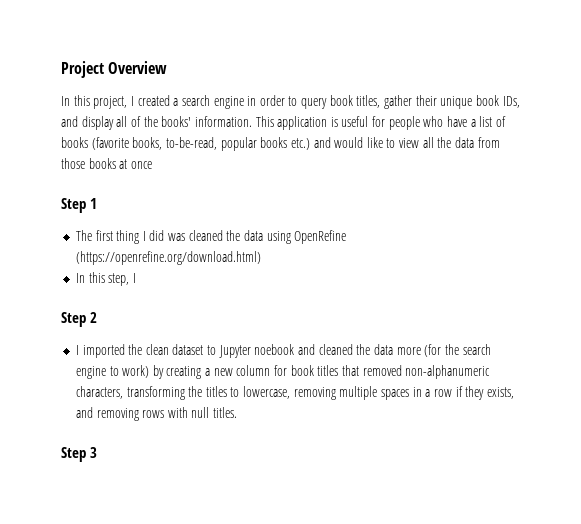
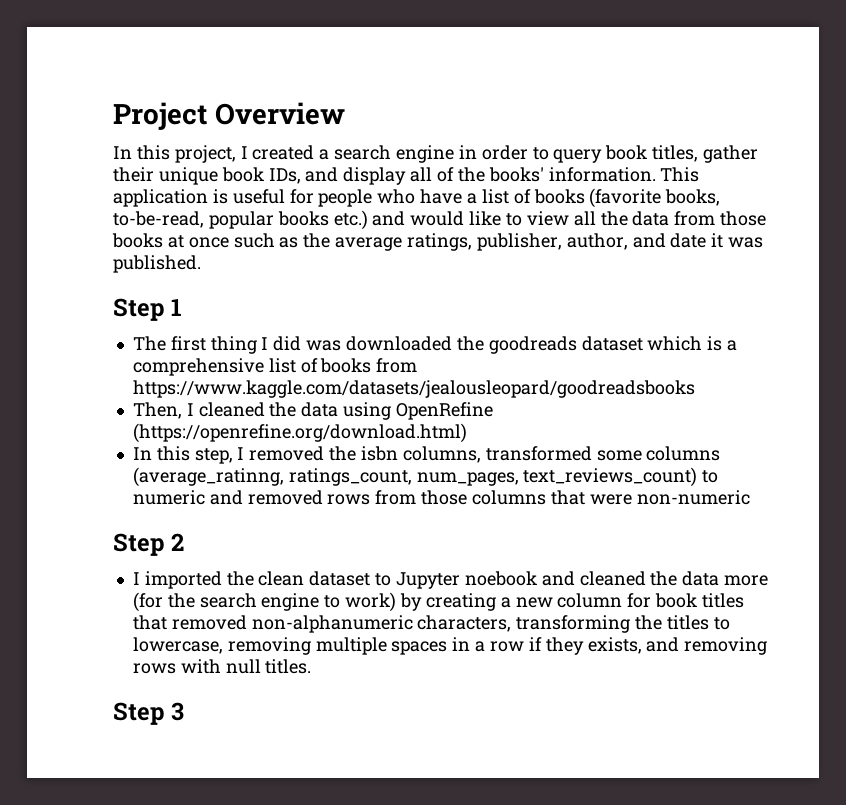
- This application is useful for people who have a list of books (favorite books, to-be-read, popular books etc.) and would like to view all the data from those books at once
+ This application is useful for people who have a list of books (favorite books, to-be-read, popular books etc.) and would like to view all the data from those books at once such as the average ratings, publisher, author, and date it was published.
- The first thing I did was cleaned the data using OpenRefine (https://openrefine.org/download.html)
+ The first thing I did was downloaded the goodreads dataset which is a comprehensive list of books from https://www.kaggle.com/datasets/jealousleopard/goodreadsbooks
+ Then, I cleaned the data using OpenRefine (https://openrefine.org/download.html)
- In this step, I
+ In this step, I removed the isbn columns, transformed some columns (average_ratinng, ratings_count, num_pages, text_reviews_count) to numeric and removed rows from those columns that were non-numeric

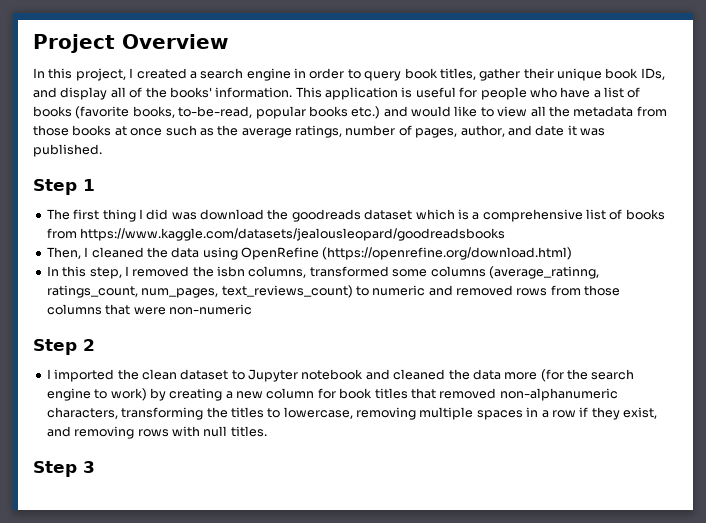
- This application is useful for people who have a list of books (favorite books, to-be-read, popular books etc.) and would like to view all the data from those books at once such as the average ratings, publisher, author, and date it was published.
+ This application is useful for people who have a list of books (favorite books, to-be-read, popular books etc.) and would like to view all the metadata from those books at once such as the average ratings, number of pages, author, and date it was published.
- The first thing I did was downloaded the goodreads dataset which is a comprehensive list of books from https://www.kaggle.com/datasets/jealousleopard/goodreadsbooks
+ The first thing I did was download the goodreads dataset which is a comprehensive list of books from https://www.kaggle.com/datasets/jealousleopard/goodreadsbooks
- I imported the clean dataset to Jupyter noebook and cleaned the data more (for the search engine to work) by creating a new column for book titles that removed non-alphanumeric characters, transforming the titles to lowercase, removing multiple spaces in a row if they exists, and removing rows with null titles.
+ I imported the clean dataset to Jupyter notebook and cleaned the data more (for the search engine to work) by creating a new column for book titles that removed non-alphanumeric characters, transforming the titles to lowercase, removing multiple spaces in a row if they exist, and removing rows with null titles.

